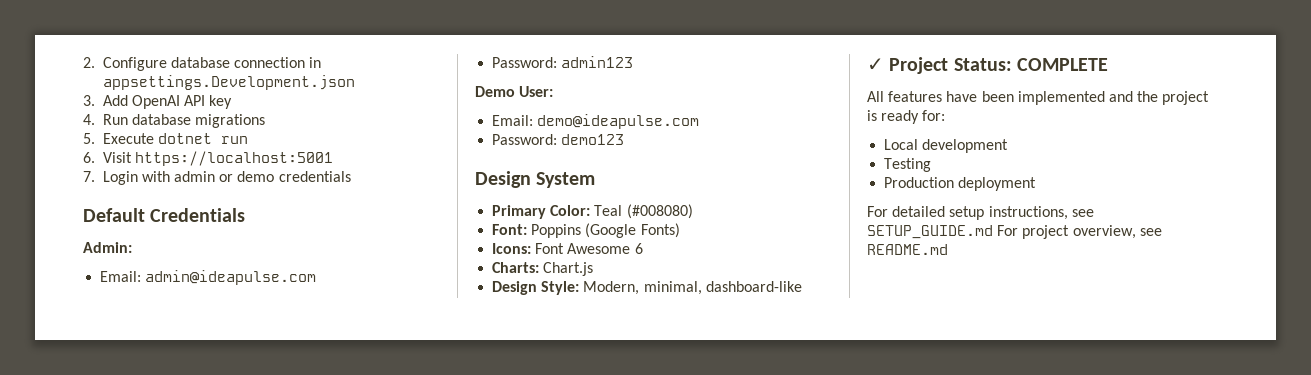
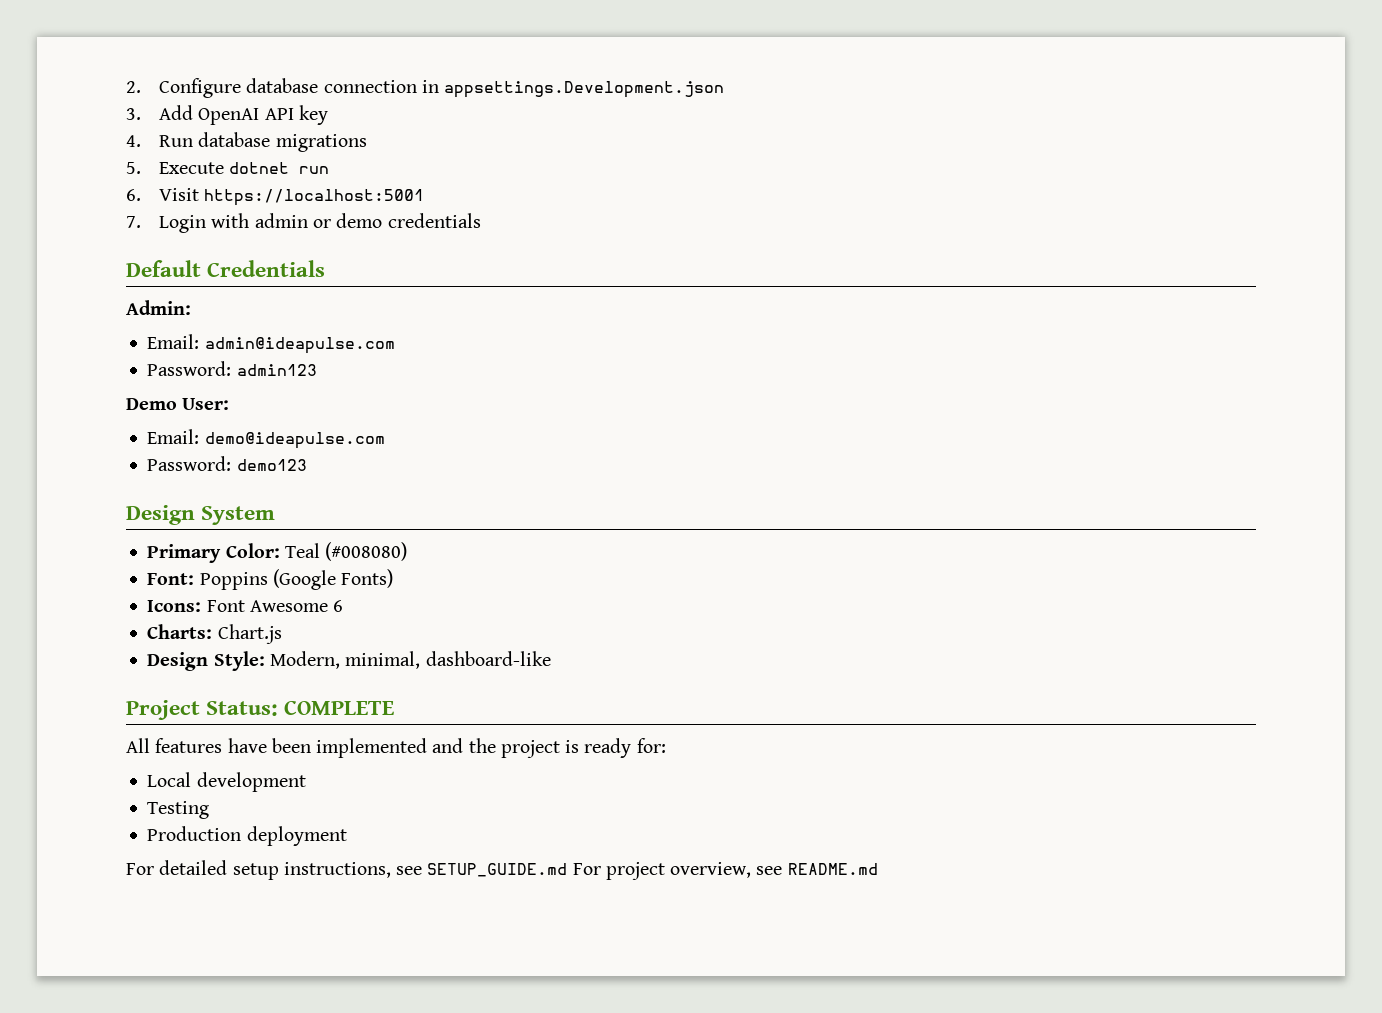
- ✓ Project Status: COMPLETE
+ Project Status: COMPLETE

